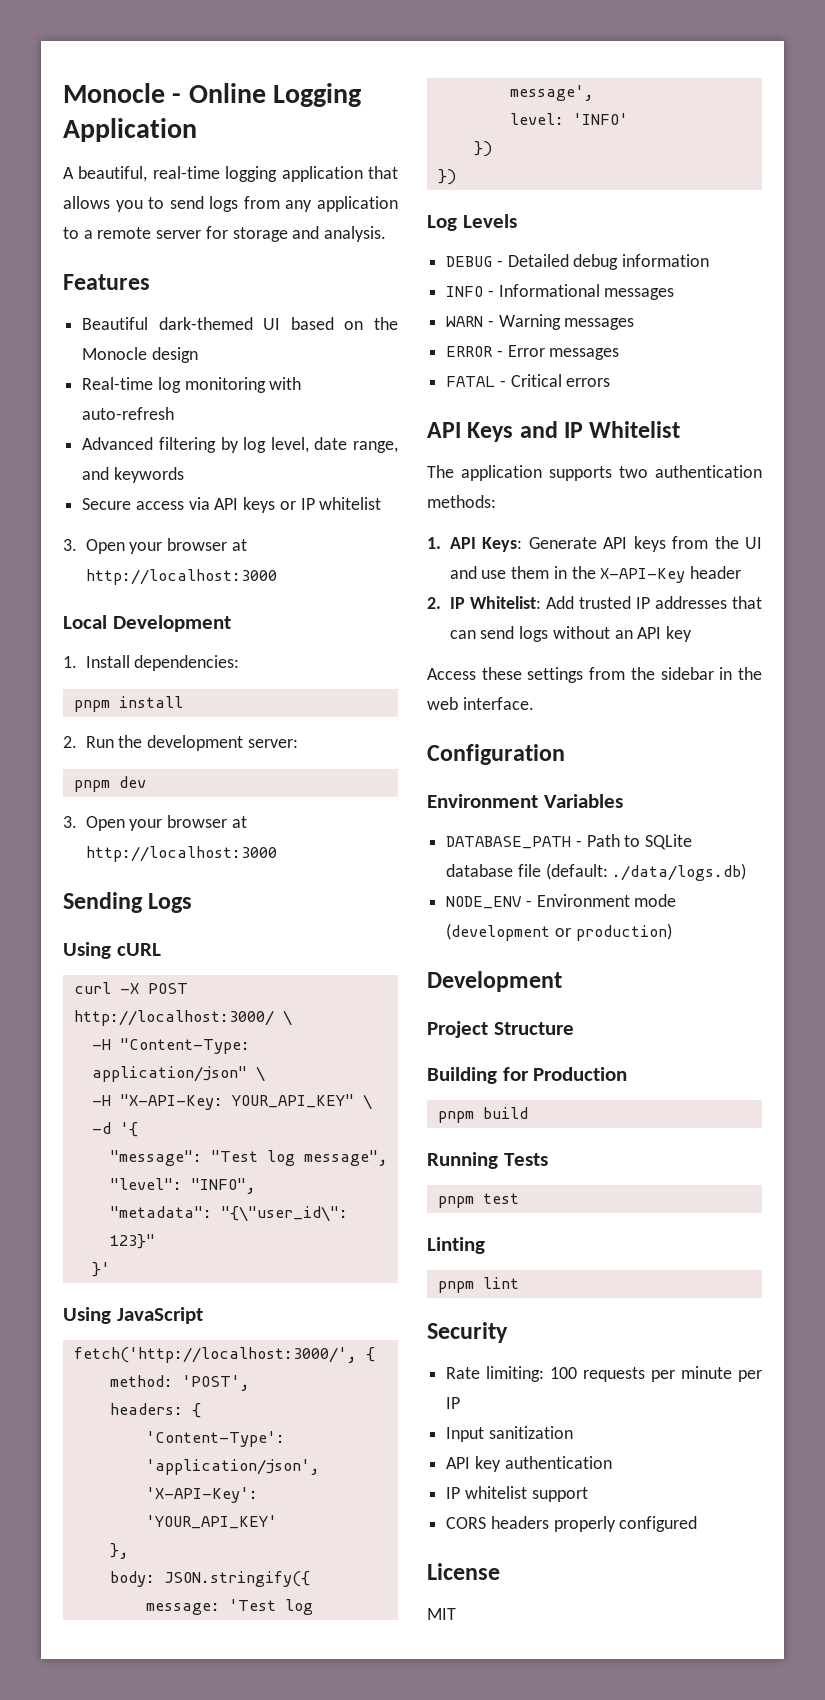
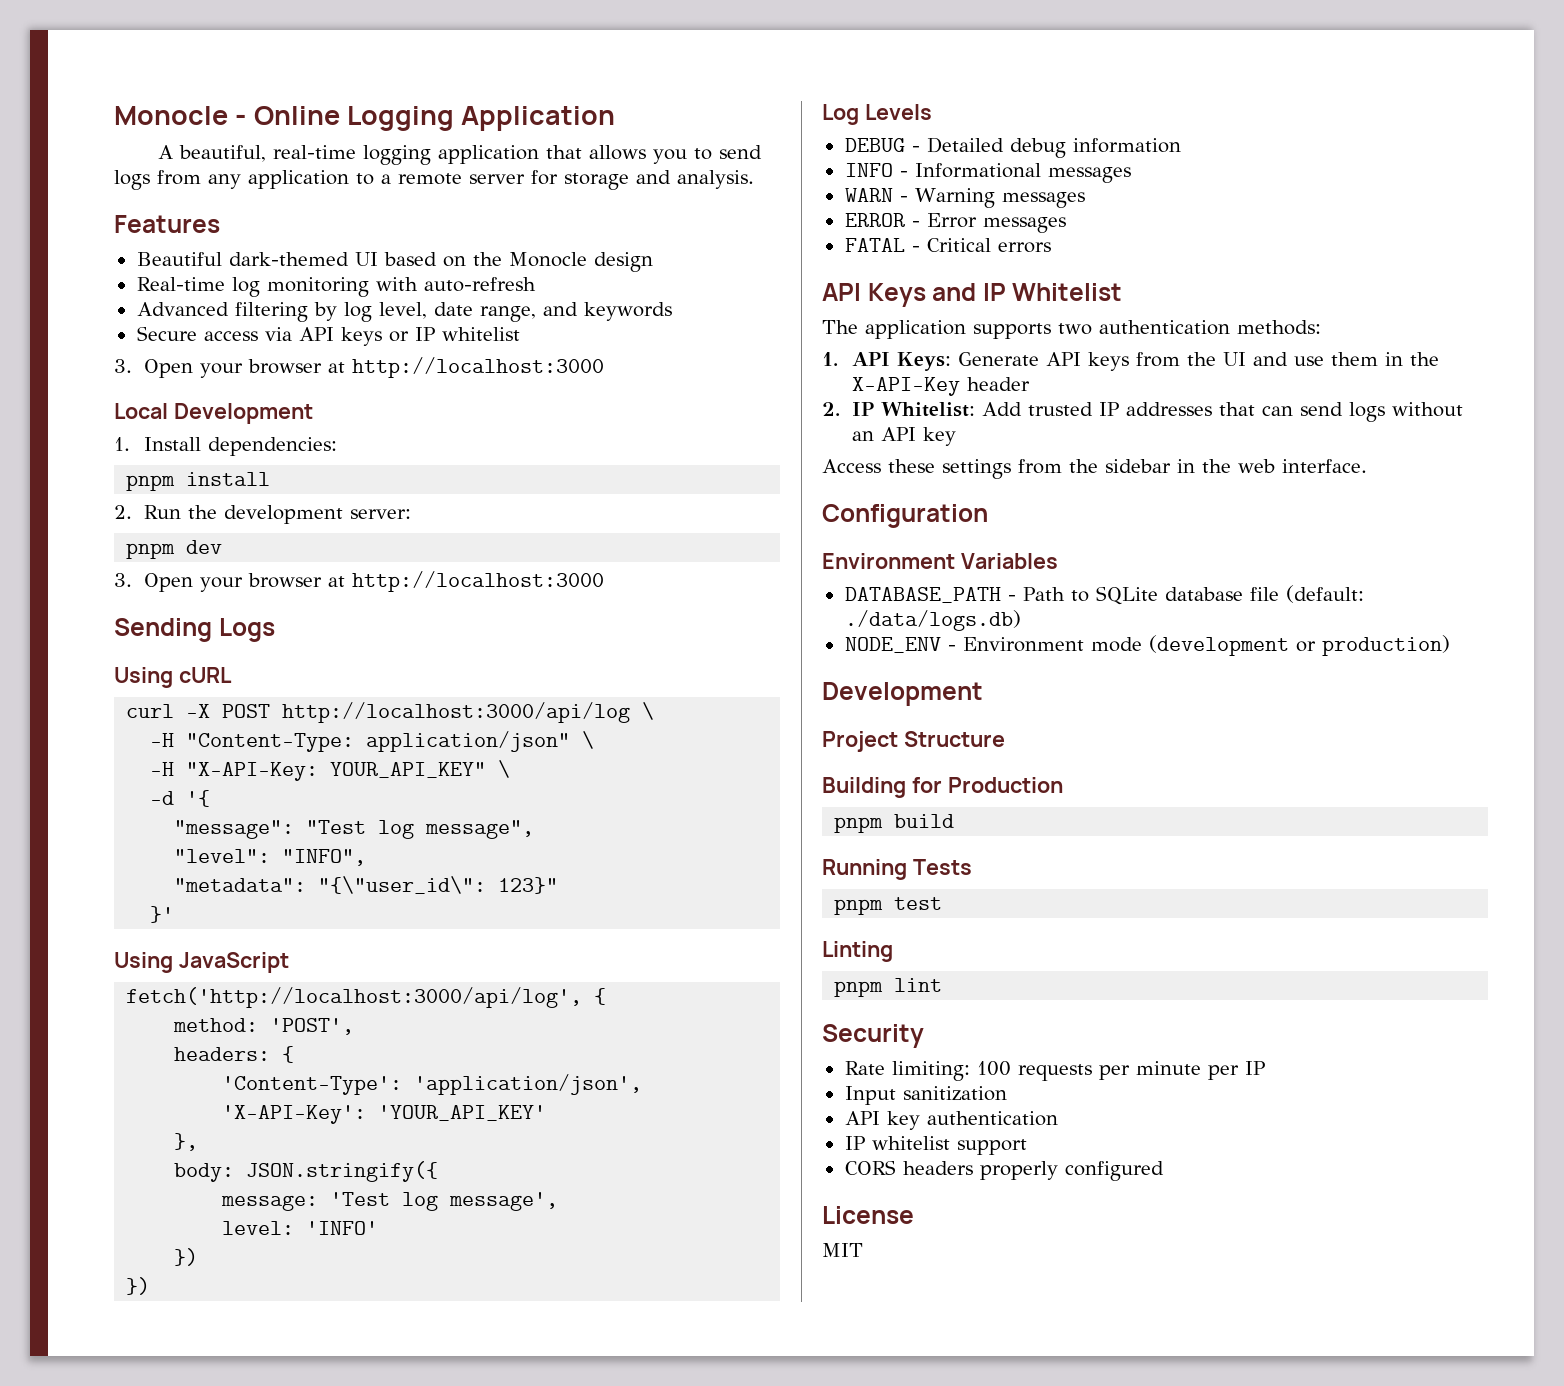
- curl -X POST http://localhost:3000/ \
+ curl -X POST http://localhost:3000/api/log \
- fetch('http://localhost:3000/', {
+ fetch('http://localhost:3000/api/log', {

